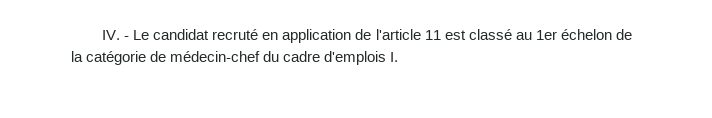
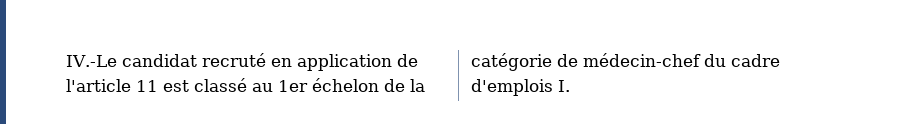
- IV. - Le candidat recruté en application de l'article 11 est classé au 1er échelon de la catégorie de médecin-chef du cadre d'emplois I.
+ IV.-Le candidat recruté en application de l'article 11 est classé au 1er échelon de la catégorie de médecin-chef du cadre d'emplois I.

